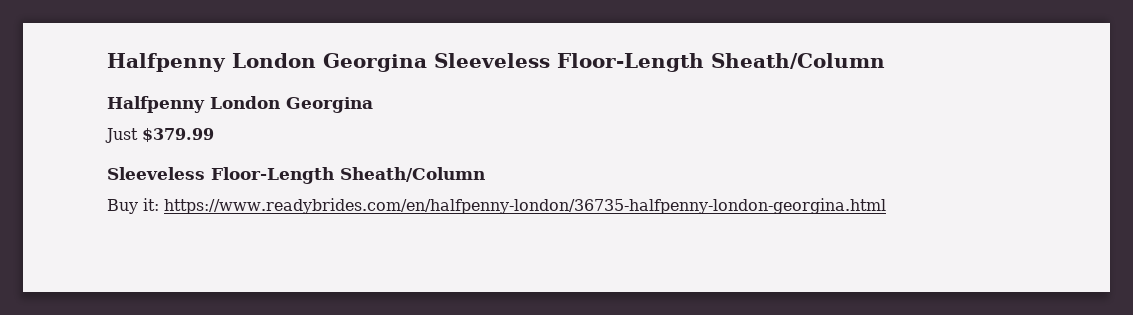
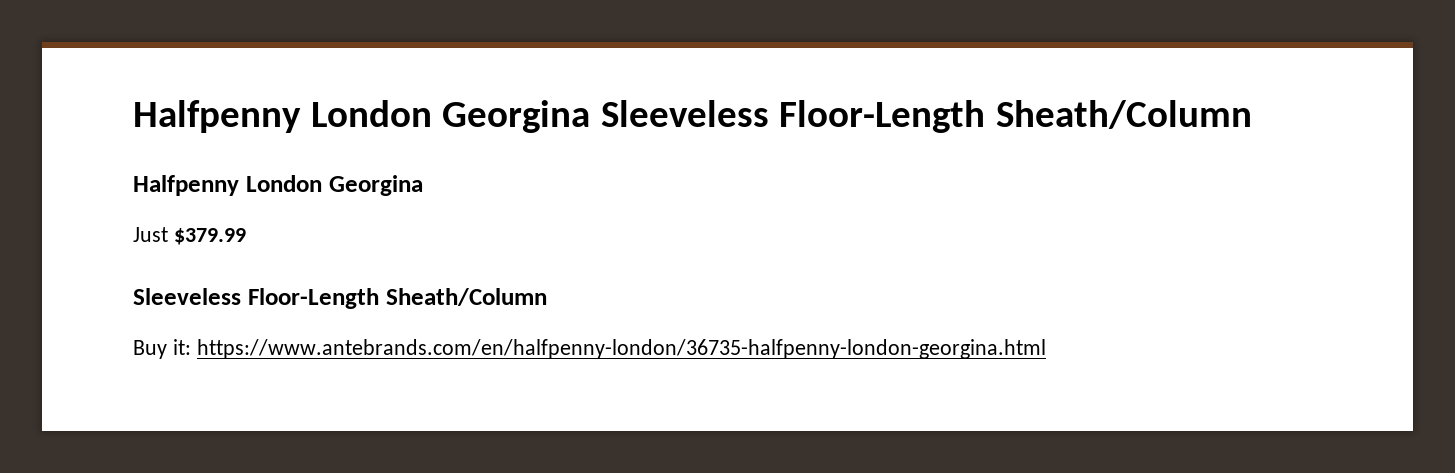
- Buy it: https://www.readybrides.com/en/halfpenny-london/36735-halfpenny-london-georgina.html
+ Buy it: https://www.antebrands.com/en/halfpenny-london/36735-halfpenny-london-georgina.html

